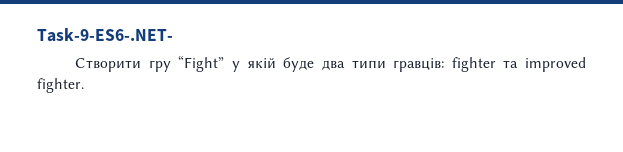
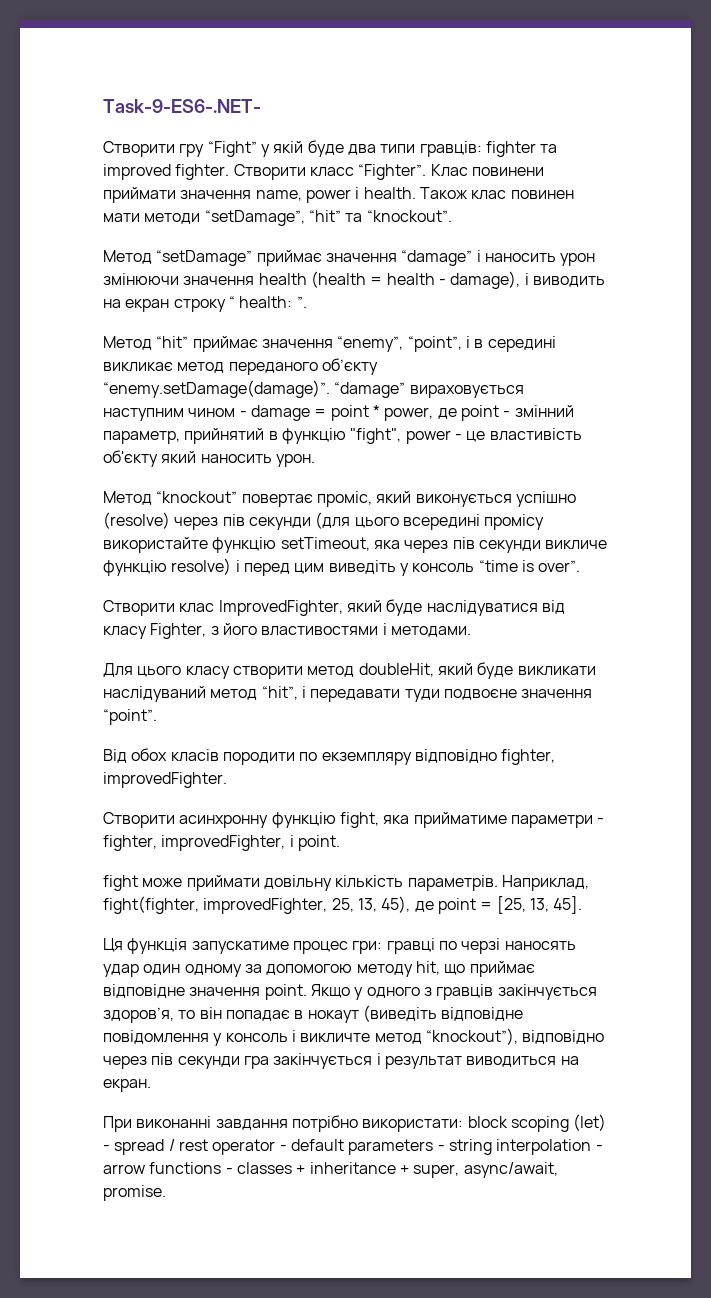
+ Створити класс “Fighter”. Клас повинени приймати значення name, power і health. Також клас повинен мати методи “setDamage”, “hit” та “knockout”.
+ Метод “setDamage” приймає значення “damage” і наносить урон змінюючи значення health (health = health - damage), і виводить на екран строку “ health: ”.
+ Метод “hit” приймає значення “enemy”, “point”, і в середині викликає метод переданого об’єкту “enemy.setDamage(damage)”. “damage” вираховується наступним чином - damage = point * power, де point - змінний параметр, прийнятий в функцію "fight", power - це властивість об'єкту який наносить урон.
+ Метод “knockout” повертає проміс, який виконується успішно (resolve) через пів секунди (для цього всередині промісу використайте функцію setTimeout, яка через пів секунди викличе функцію resolve) і перед цим виведіть у консоль “time is over”.
+ Створити клас ImprovedFighter, який буде наслідуватися від класу Fighter, з його властивостями і методами.
+ Для цього класу створити метод doubleHit, який буде викликати наслідуваний метод “hit”, і передавати туди подвоєне значення “point”.
+ Від обох класів породити по екземпляру відповідно fighter, improvedFighter.
+ Створити асинхронну функцію fight, яка прийматиме параметри - fighter, improvedFighter, і point.
+ fight може приймати довільну кількість параметрів. Наприклад, fight(fighter, improvedFighter, 25, 13, 45), де point = [25, 13, 45].
+ Ця функція запускатиме процес гри: гравці по черзі наносять удар один одному за допомогою методу hit, що приймає відповідне значення point. Якщо у одного з гравців закінчується здоров’я, то він попадає в нокаут (виведіть відповідне повідомлення у консоль і викличте метод “knockout”), відповідно через пів секунди гра закінчується і результат виводиться на екран.
+ При виконанні завдання потрібно використати: block scoping (let) - spread / rest operator - default parameters - string interpolation - arrow functions - classes + inheritance + super, async/await, promise.

